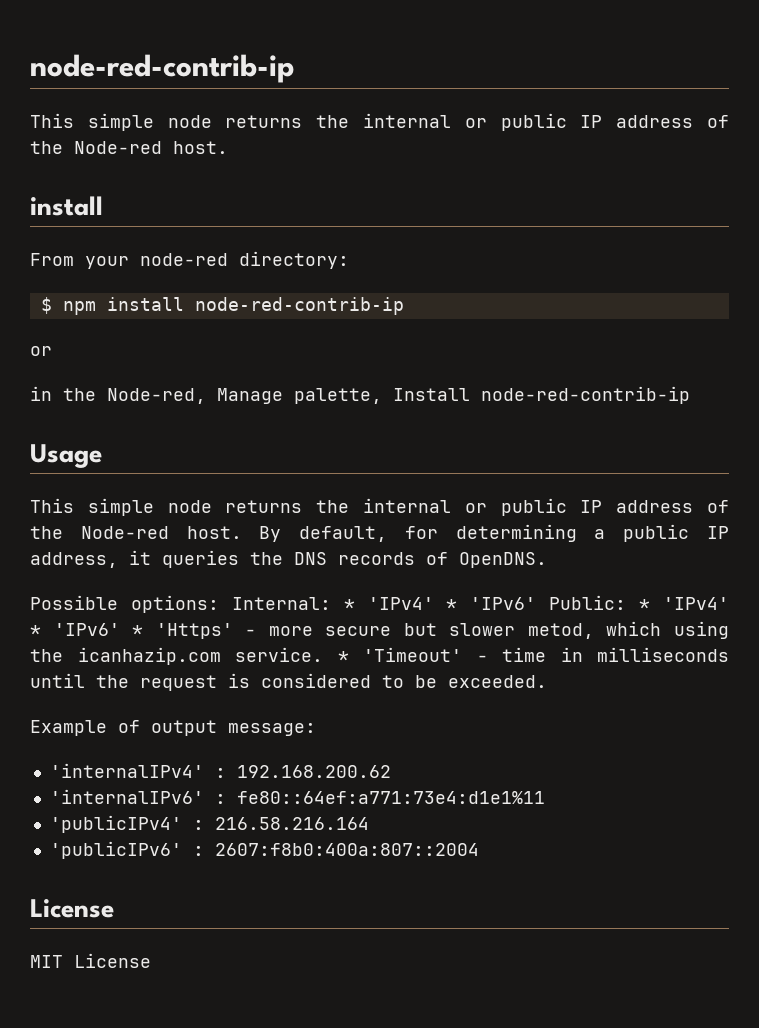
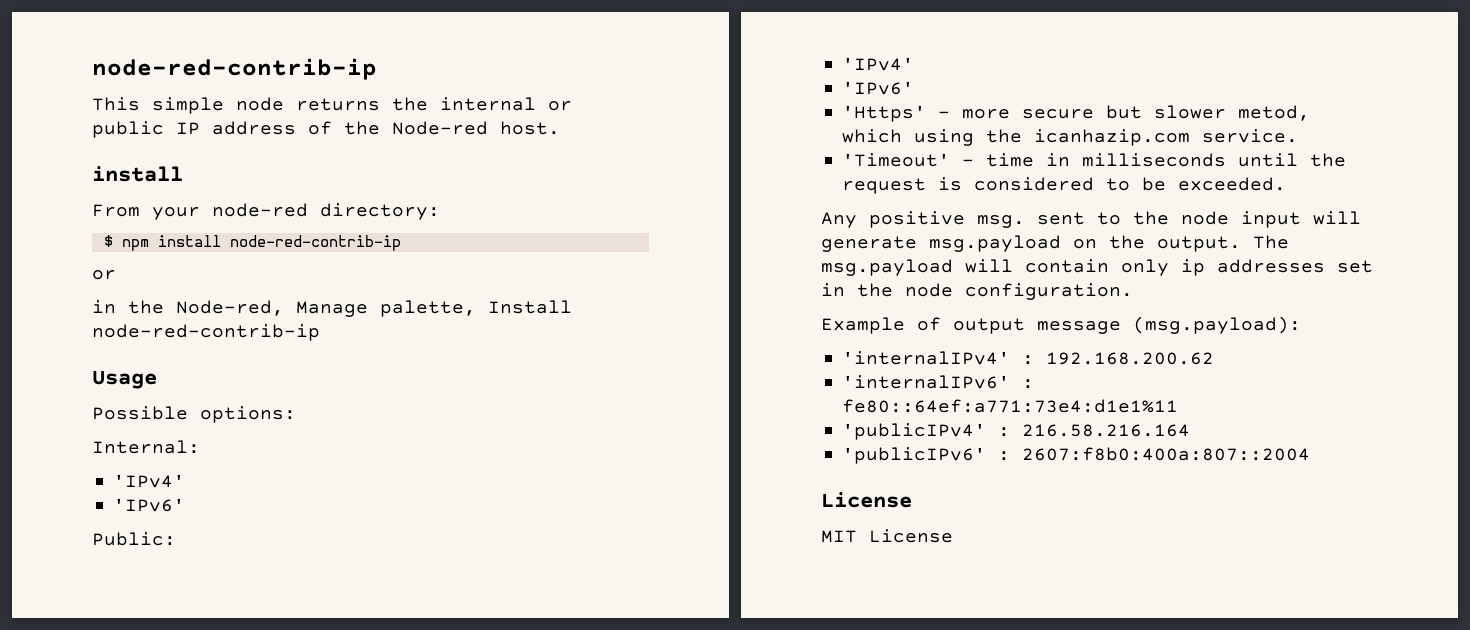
- This simple node returns the internal or public IP address of the Node-red host. By default, for determining a public IP address, it queries the DNS records of OpenDNS.
- Possible options: Internal: * 'IPv4' * 'IPv6' Public: * 'IPv4' * 'IPv6' * 'Https' - more secure but slower metod, which using the icanhazip.com service. * 'Timeout' - time in milliseconds until the request is considered to be exceeded.
+ Possible options:
+ Internal:
+ 'IPv4'
+ 'IPv6'
+ Public:
+ 'IPv4'
+ 'IPv6'
+ 'Https' - more secure but slower metod, which using the icanhazip.com service.
+ 'Timeout' - time in milliseconds until the request is considered to be exceeded.
+ Any positive msg. sent to the node input will generate msg.payload on the output. The msg.payload will contain only ip addresses set in the node configuration.
- Example of output message:
+ Example of output message (msg.payload):

